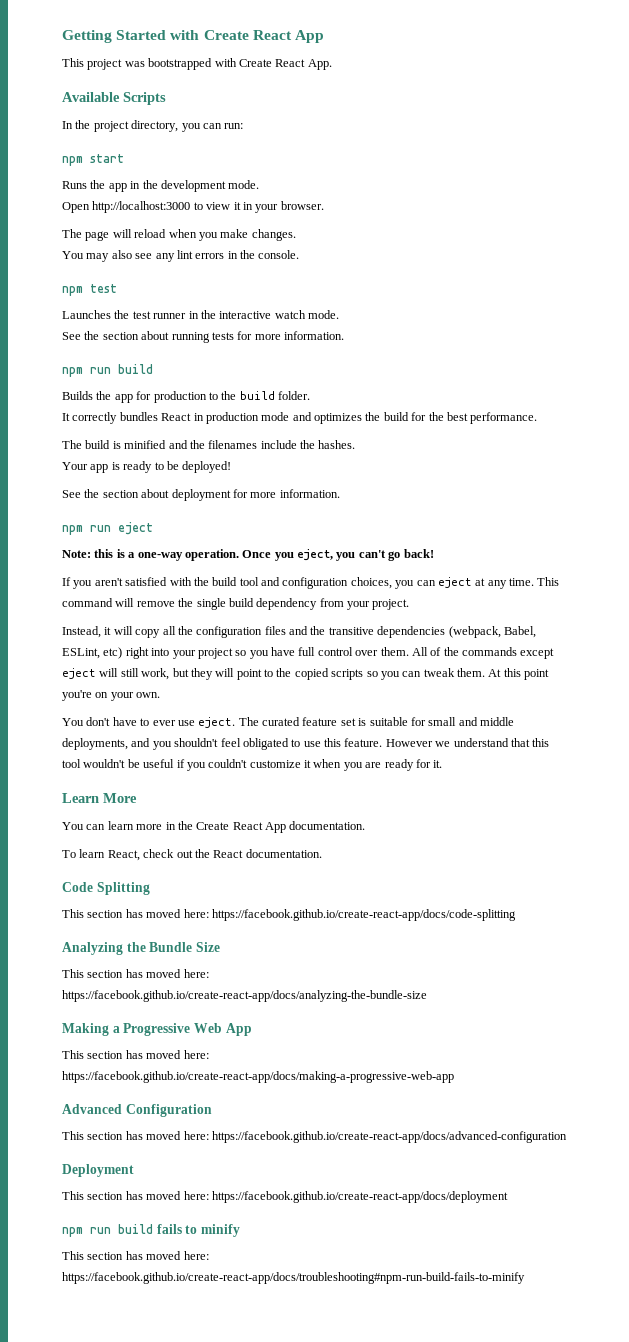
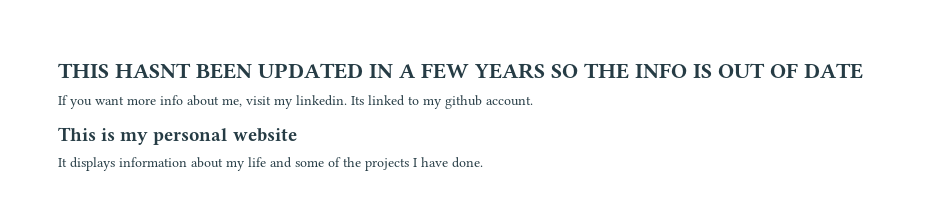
- Getting Started with Create React App
- This project was bootstrapped with Create React App.
- Available Scripts
- In the project directory, you can run:
- npm start
- Runs the app in the development mode.
- Open http://localhost:3000 to view it in your browser.
- The page will reload when you make changes.
- You may also see any lint errors in the console.
- npm test
- Launches the test runner in the interactive watch mode.
- See the section about running tests for more information.
- npm run build
- Builds the app for production to the build folder.
- It correctly bundles React in production mode and optimizes the build for the best performance.
- The build is minified and the filenames include the hashes.
- Your app is ready to be deployed!
- See the section about deployment for more information.
- npm run eject
- Note: this is a one-way operation. Once you eject, you can't go back!
- If you aren't satisfied with the build tool and configuration choices, you can eject at any time. This command will remove the single build dependency from your project.
- Instead, it will copy all the configuration files and the transitive dependencies (webpack, Babel, ESLint, etc) right into your project so you have full control over them. All of the commands except eject will still work, but they will point to the copied scripts so you can tweak them. At this point you're on your own.
- You don't have to ever use eject. The curated feature set is suitable for small and middle deployments, and you shouldn't feel obligated to use this feature. However we understand that this tool wouldn't be useful if you couldn't customize it when you are ready for it.
- Learn More
- You can learn more in the Create React App documentation.
- To learn React, check out the React documentation.
- Code Splitting
- This section has moved here: https://facebook.github.io/create-react-app/docs/code-splitting
- Analyzing the Bundle Size
- This section has moved here: https://facebook.github.io/create-react-app/docs/analyzing-the-bundle-size
- Making a Progressive Web App
- This section has moved here: https://facebook.github.io/create-react-app/docs/making-a-progressive-web-app
- Advanced Configuration
- This section has moved here: https://facebook.github.io/create-react-app/docs/advanced-configuration
- Deployment
- This section has moved here: https://facebook.github.io/create-react-app/docs/deployment
- npm run build fails to minify
- This section has moved here: https://facebook.github.io/create-react-app/docs/troubleshooting#npm-run-build-fails-to-minify
+ THIS HASNT BEEN UPDATED IN A FEW YEARS SO THE INFO IS OUT OF DATE
+ If you want more info about me, visit my linkedin. Its linked to my github account.
+ This is my personal website
+ It displays information about my life and some of the projects I have done.

